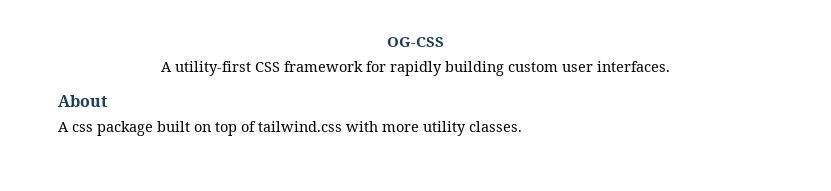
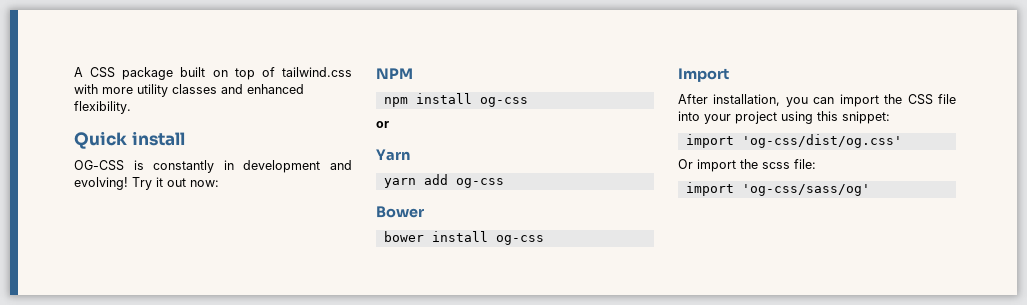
- OG-CSS
- A utility-first CSS framework for rapidly building custom user interfaces.
- About
- A css package built on top of tailwind.css with more utility classes.
+ A CSS package built on top of tailwind.css with more utility classes and enhanced flexibility.
+ Quick install
+ OG-CSS is constantly in development and evolving! Try it out now:
+ NPM
+ npm install og-css
+ or
+ Yarn
+ yarn add og-css
+ Bower
+ bower install og-css
+ Import
+ After installation, you can import the CSS file into your project using this snippet:
+ import 'og-css/dist/og.css'
+ Or import the scss file:
+ import 'og-css/sass/og'

